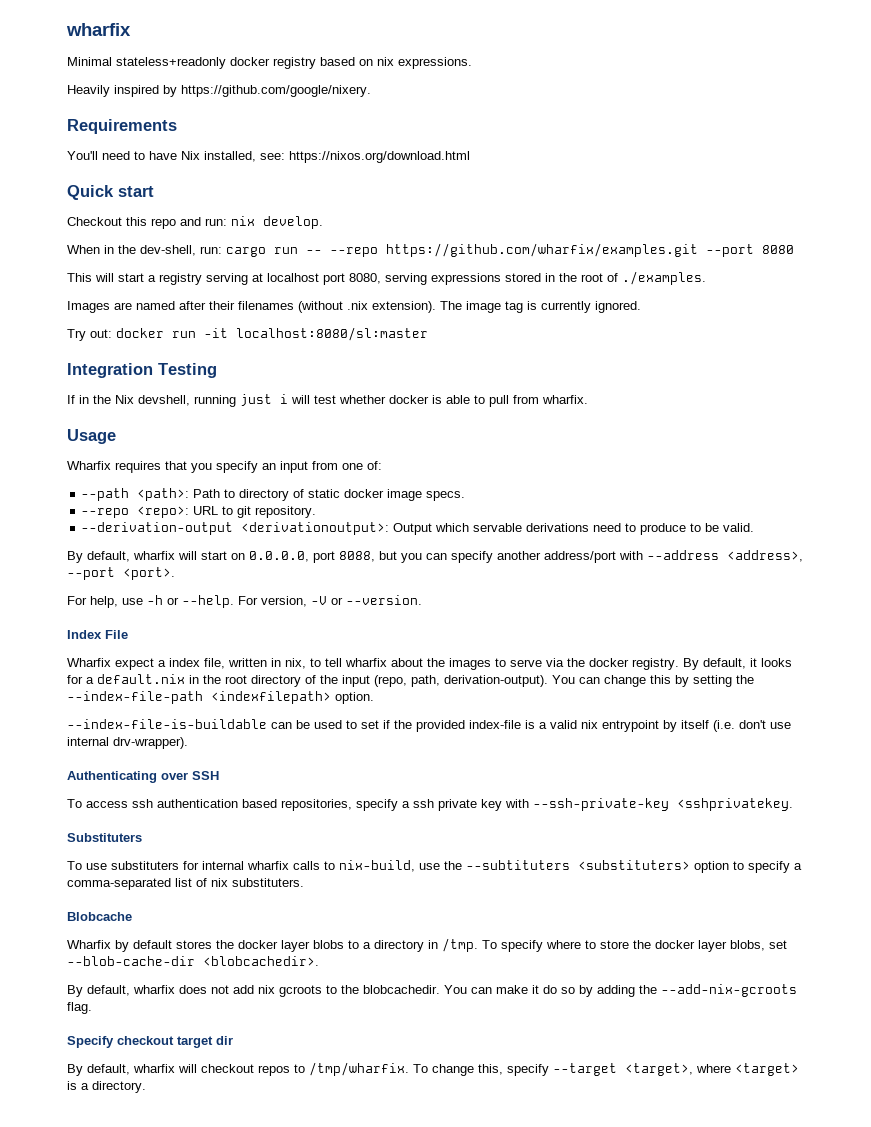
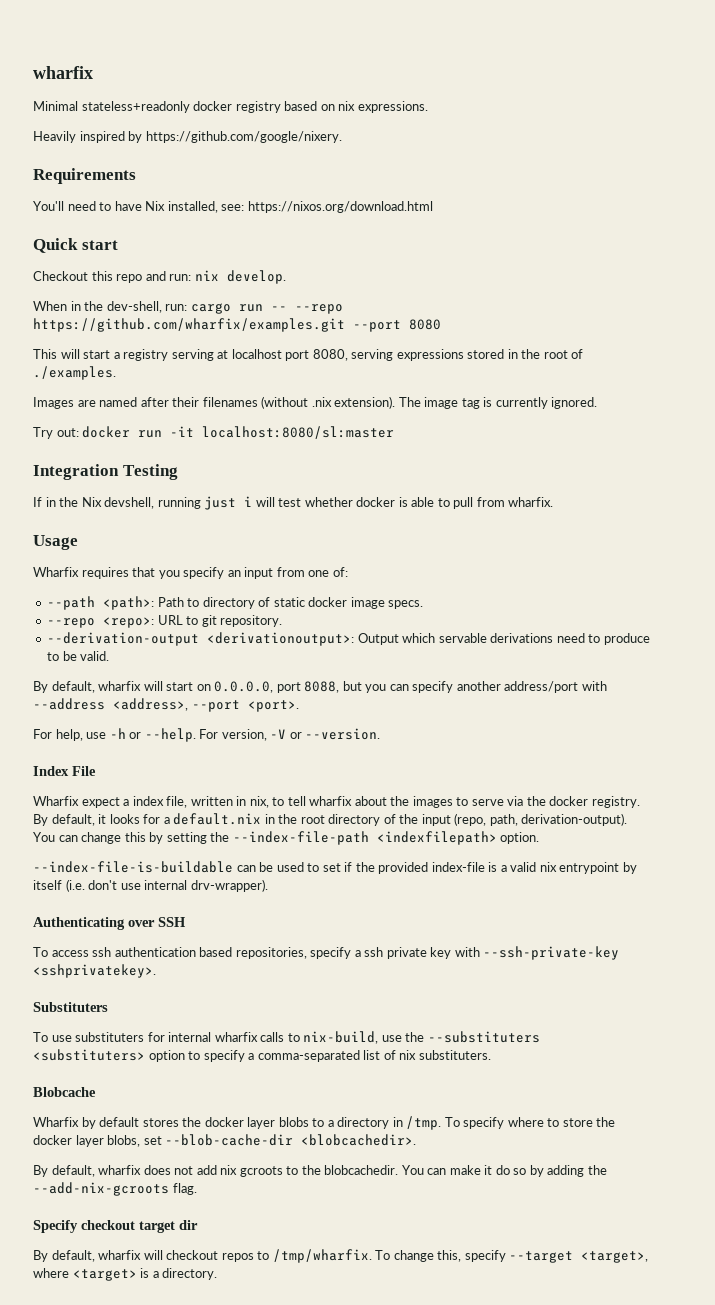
- To access ssh authentication based repositories, specify a ssh private key with --ssh-private-key <sshprivatekey.
+ To access ssh authentication based repositories, specify a ssh private key with --ssh-private-key <sshprivatekey>.
- To use substituters for internal wharfix calls to nix-build, use the --subtituters <substituters> option to specify a comma-separated list of nix substituters.
+ To use substituters for internal wharfix calls to nix-build, use the --substituters <substituters> option to specify a comma-separated list of nix substituters.

